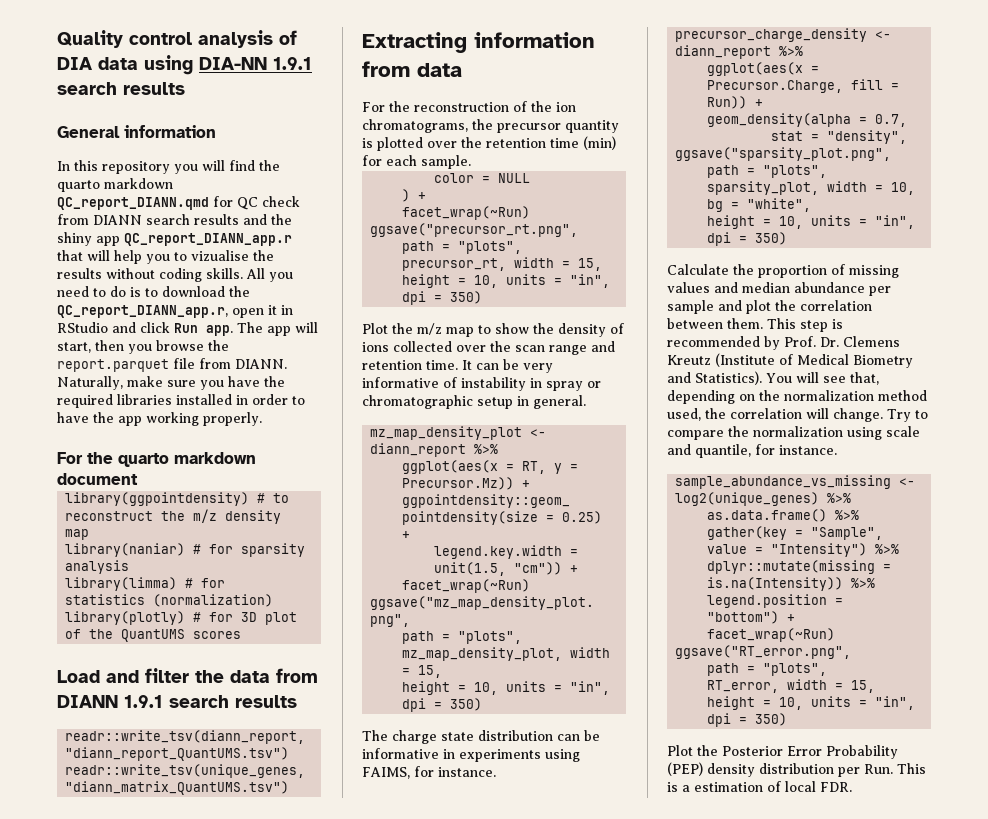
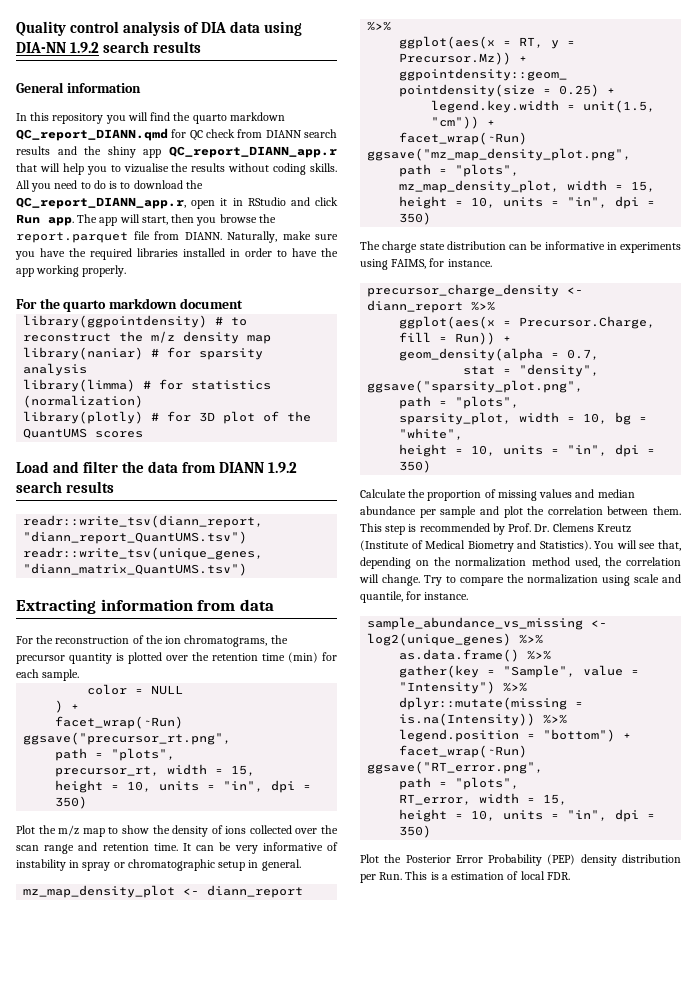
- Quality control analysis of DIA data using DIA-NN 1.9.1 search results
+ Quality control analysis of DIA data using DIA-NN 1.9.2 search results
- Load and filter the data from DIANN 1.9.1 search results
+ Load and filter the data from DIANN 1.9.2 search results

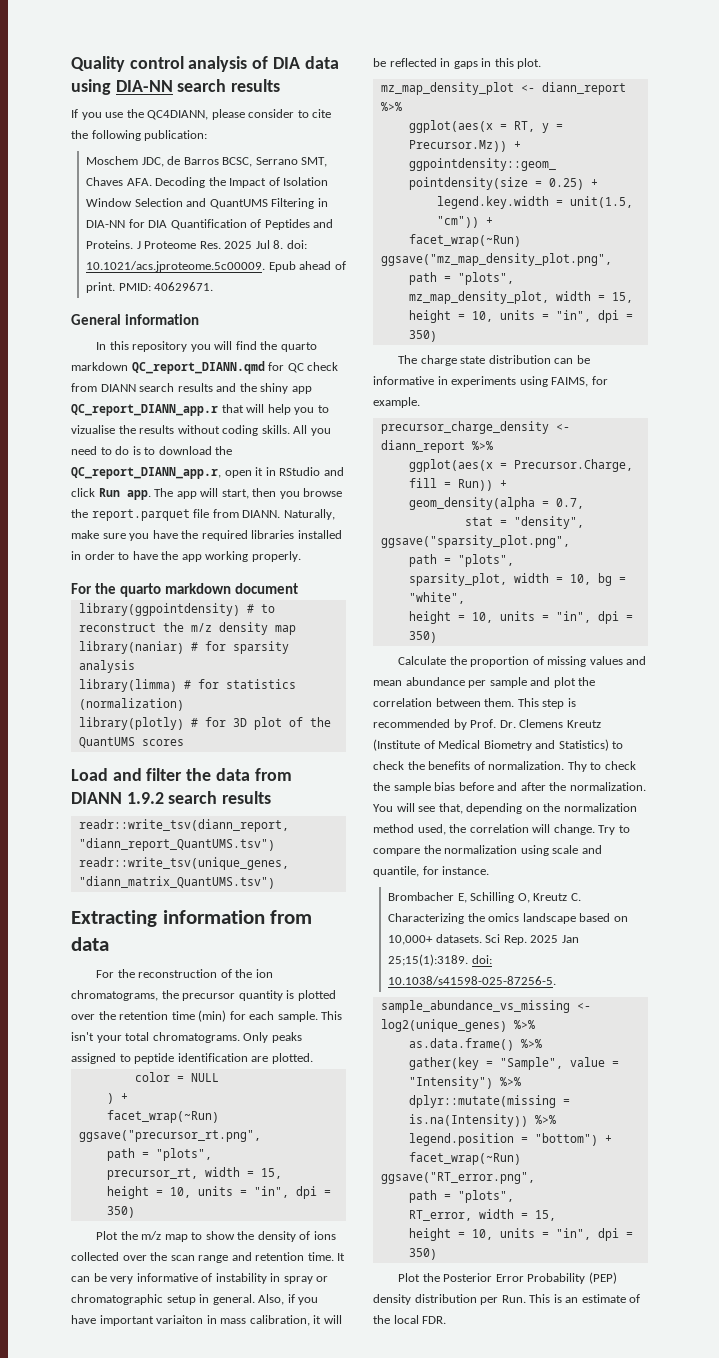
- Quality control analysis of DIA data using DIA-NN 1.9.2 search results
+ Quality control analysis of DIA data using DIA-NN search results
+ If you use the QC4DIANN, please consider to cite the following publication:
+ Moschem JDC, de Barros BCSC, Serrano SMT, Chaves AFA. Decoding the Impact of Isolation Window Selection and QuantUMS Filtering in DIA-NN for DIA Quantification of Peptides and Proteins. J Proteome Res. 2025 Jul 8. doi: 10.1021/acs.jproteome.5c00009. Epub ahead of print. PMID: 40629671.
+ This isn't your total chromatograms. Only peaks assigned to peptide identification are plotted.
+ Also, if you have important variaiton in mass calibration, it will be reflected in gaps in this plot.
- The charge state distribution can be informative in experiments using FAIMS, for instance.
+ The charge state distribution can be informative in experiments using FAIMS, for example.
- Calculate the proportion of missing values and median abundance per sample and plot the correlation between them.
+ Calculate the proportion of missing values and mean abundance per sample and plot the correlation between them.
- This step is recommended by Prof. Dr. Clemens Kreutz (Institute of Medical Biometry and Statistics).
+ This step is recommended by Prof. Dr. Clemens Kreutz (Institute of Medical Biometry and Statistics) to check the benefits of normalization. Thy to check the sample bias before and after the normalization.
+ Brombacher E, Schilling O, Kreutz C. Characterizing the omics landscape based on 10,000+ datasets. Sci Rep. 2025 Jan 25;15(1):3189. doi: 10.1038/s41598-025-87256-5.
- Plot the Posterior Error Probability (PEP) density distribution per Run. This is a estimation of local FDR.
+ Plot the Posterior Error Probability (PEP) density distribution per Run. This is an estimate of the local FDR.

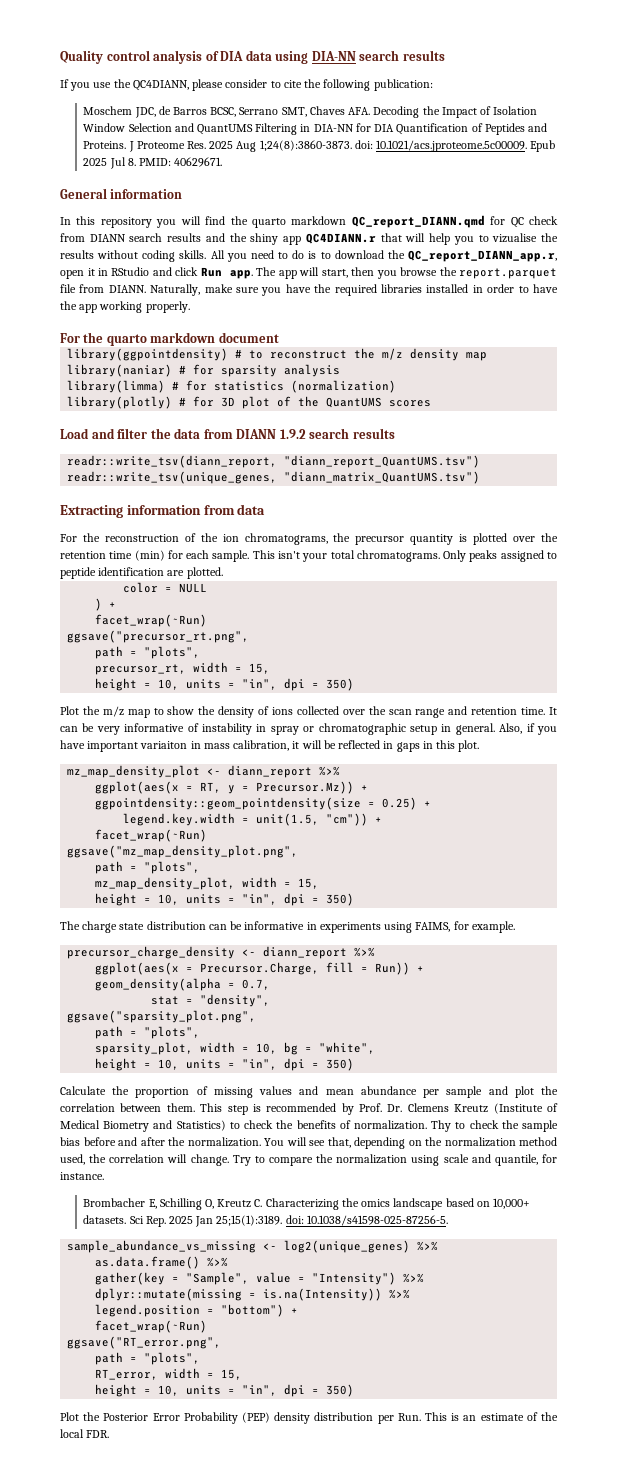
- J Proteome Res. 2025 Jul 8. doi: 10.1021/acs.jproteome.5c00009. Epub ahead of print. PMID: 40629671.
+ J Proteome Res. 2025 Aug 1;24(8):3860-3873. doi: 10.1021/acs.jproteome.5c00009. Epub 2025 Jul 8. PMID: 40629671.
- In this repository you will find the quarto markdown QC_report_DIANN.qmd for QC check from DIANN search results and the shiny app QC_report_DIANN_app.r that will help you to vizualise the results without coding skills.
+ In this repository you will find the quarto markdown QC_report_DIANN.qmd for QC check from DIANN search results and the shiny app QC4DIANN.r that will help you to vizualise the results without coding skills.

